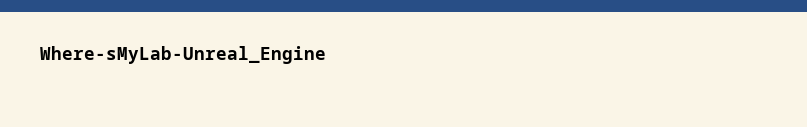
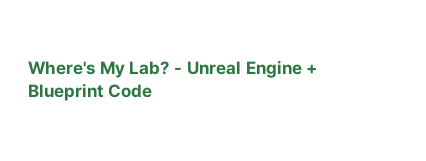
- Where-sMyLab-Unreal_Engine
+ Where's My Lab? - Unreal Engine + Blueprint Code

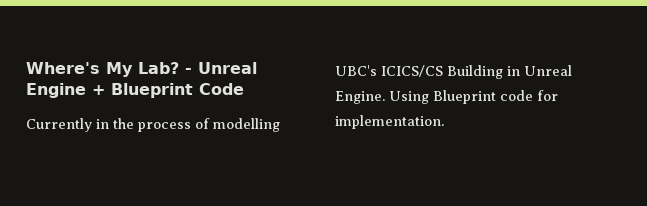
+ Currently in the process of modelling UBC's ICICS/CS Building in Unreal Engine. Using Blueprint code for implementation.

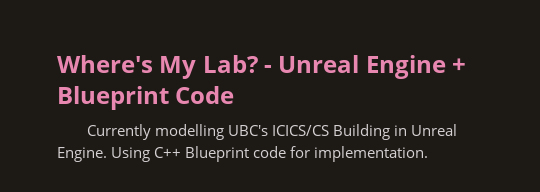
- Currently in the process of modelling UBC's ICICS/CS Building in Unreal Engine.
+ Currently modelling UBC's ICICS/CS Building in Unreal Engine.
- Using Blueprint code for implementation.
+ Using C++ Blueprint code for implementation.

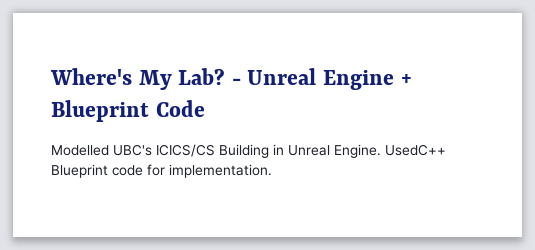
- Currently modelling UBC's ICICS/CS Building in Unreal Engine.
+ Modelled UBC's ICICS/CS Building in Unreal Engine.
- Using C++ Blueprint code for implementation.
+ UsedC++ Blueprint code for implementation.

